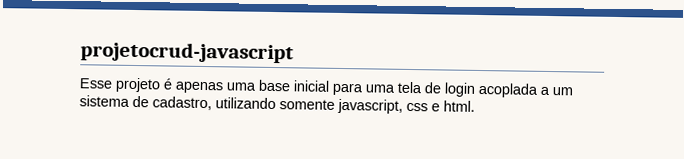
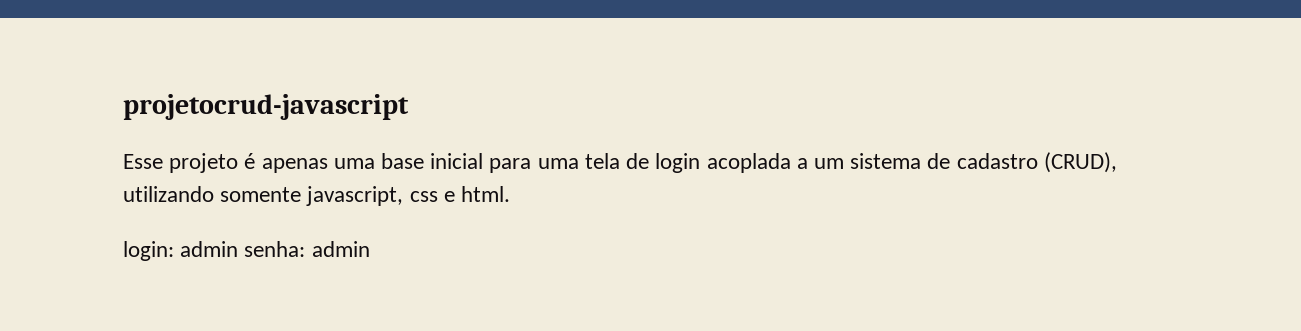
- Esse projeto é apenas uma base inicial para uma tela de login acoplada a um sistema de cadastro, utilizando somente javascript, css e html.
+ Esse projeto é apenas uma base inicial para uma tela de login acoplada a um sistema de cadastro (CRUD), utilizando somente javascript, css e html.
+ login: admin senha: admin

